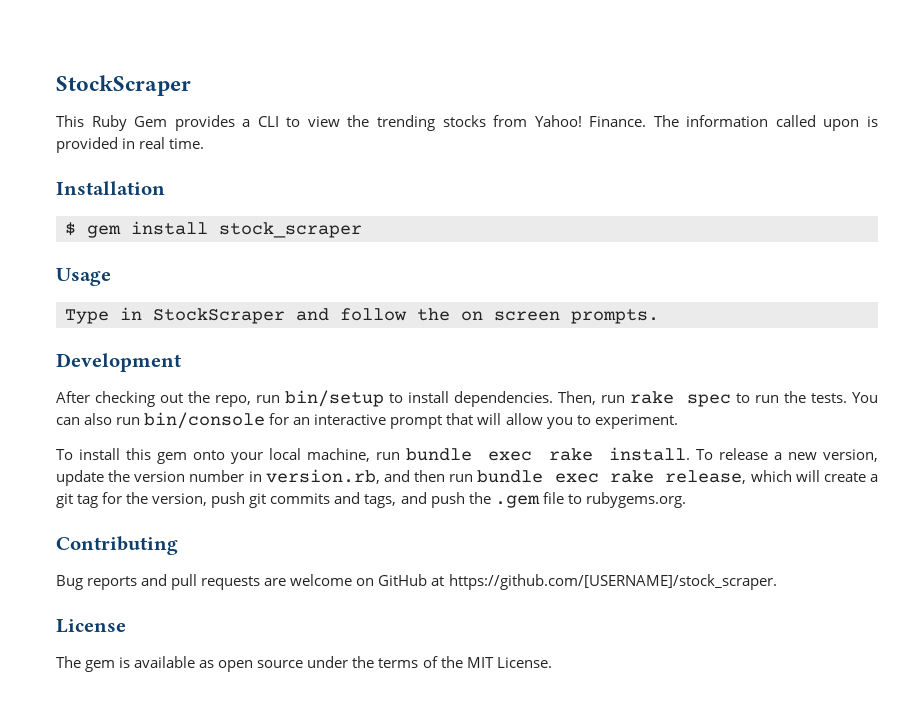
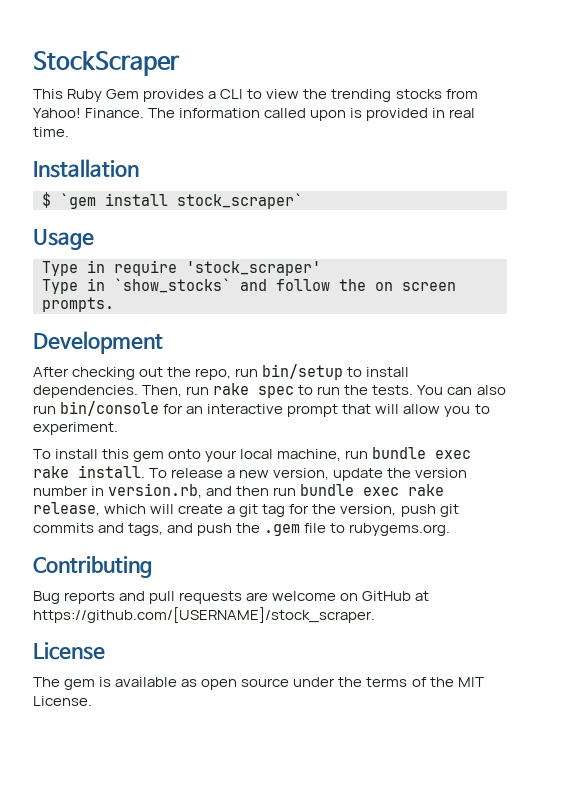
- $ gem install stock_scraper
+ $ `gem install stock_scraper`
- Type in StockScraper and follow the on screen prompts.
+ Type in require 'stock_scraper'
+ Type in `show_stocks` and follow the on screen prompts.

